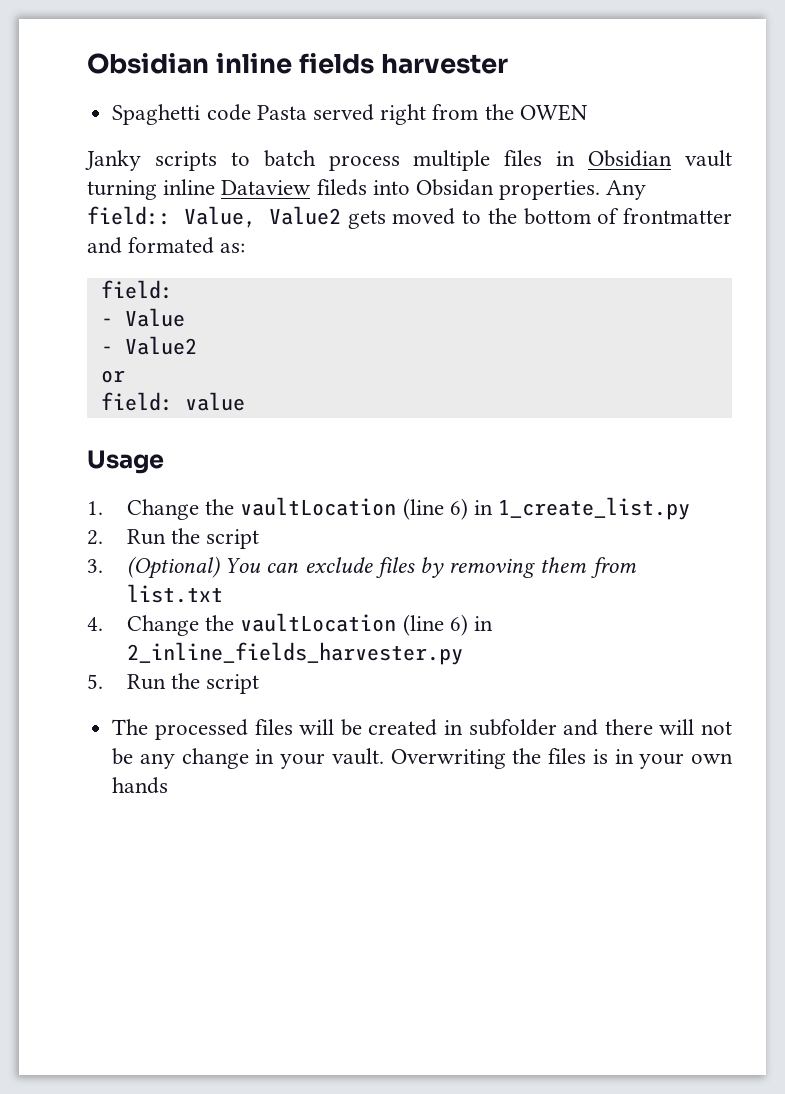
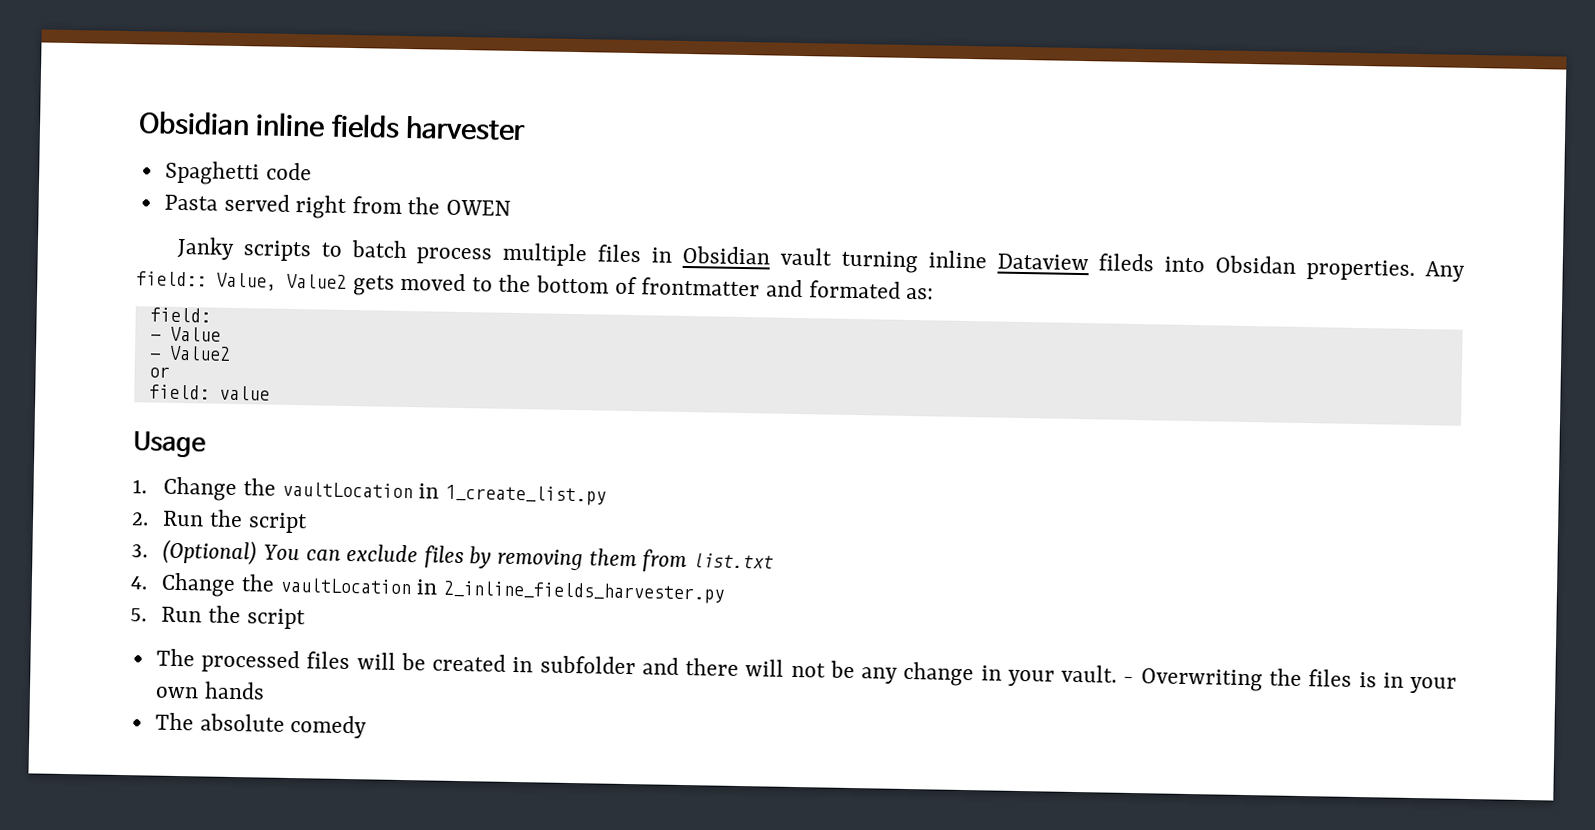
- Spaghetti code Pasta served right from the OWEN
+ Spaghetti code
+ Pasta served right from the OWEN
- 1. Change the vaultLocation (line 6) in 1_create_list.py
+ 1. Change the vaultLocation in 1_create_list.py
- 4. Change the vaultLocation (line 6) in 2_inline_fields_harvester.py
+ 4. Change the vaultLocation in 2_inline_fields_harvester.py
- Overwriting the files is in your own hands
+ - Overwriting the files is in your own hands
+ The absolute comedy

